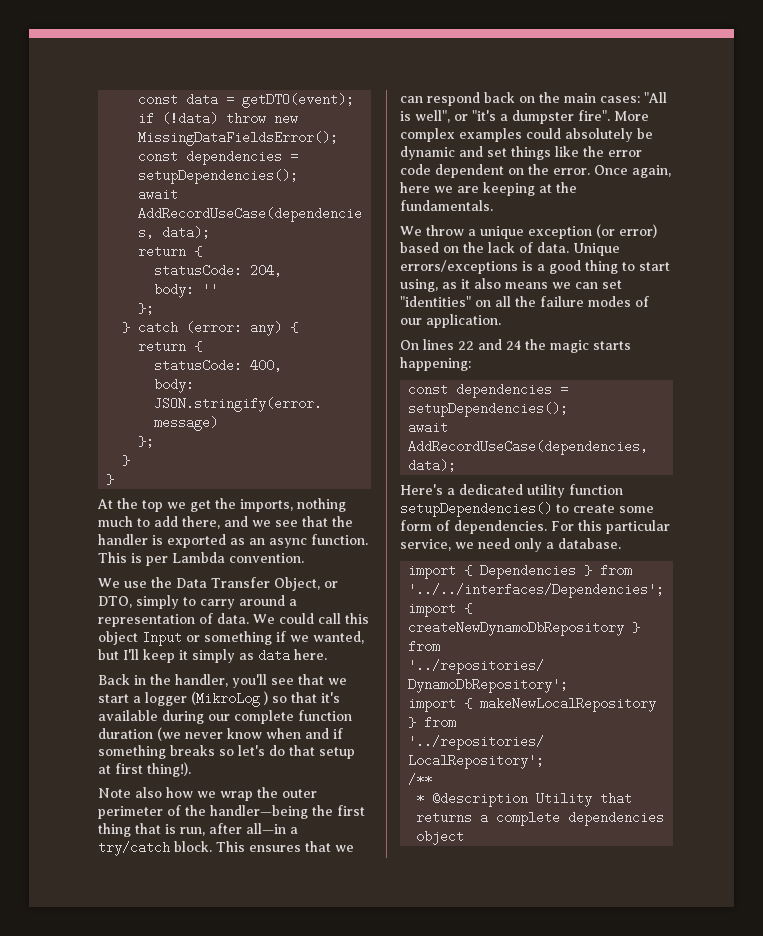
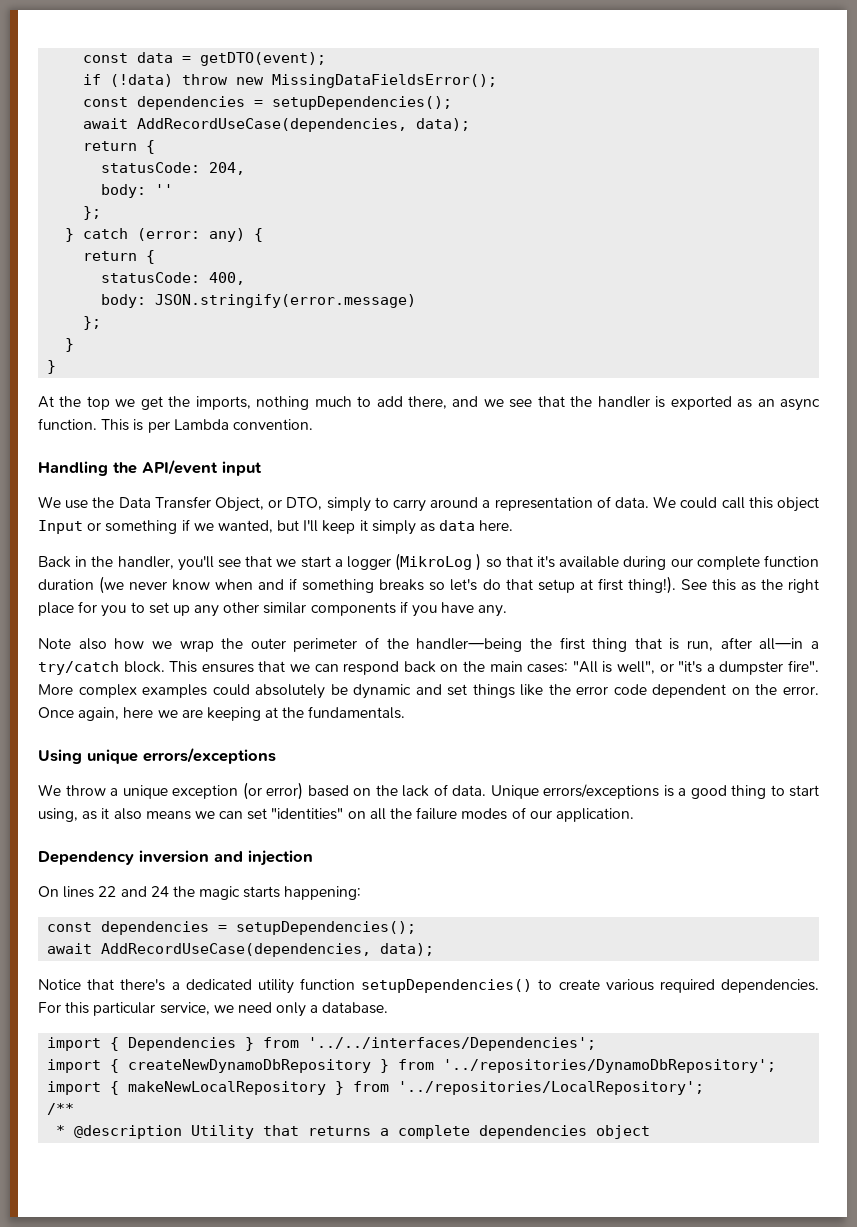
+ Handling the API/event input
+ See this as the right place for you to set up any other similar components if you have any.
+ Using unique errors/exceptions
+ Dependency inversion and injection
- Here's a dedicated utility function setupDependencies() to create some form of dependencies.
+ Notice that there's a dedicated utility function setupDependencies() to create various required dependencies.

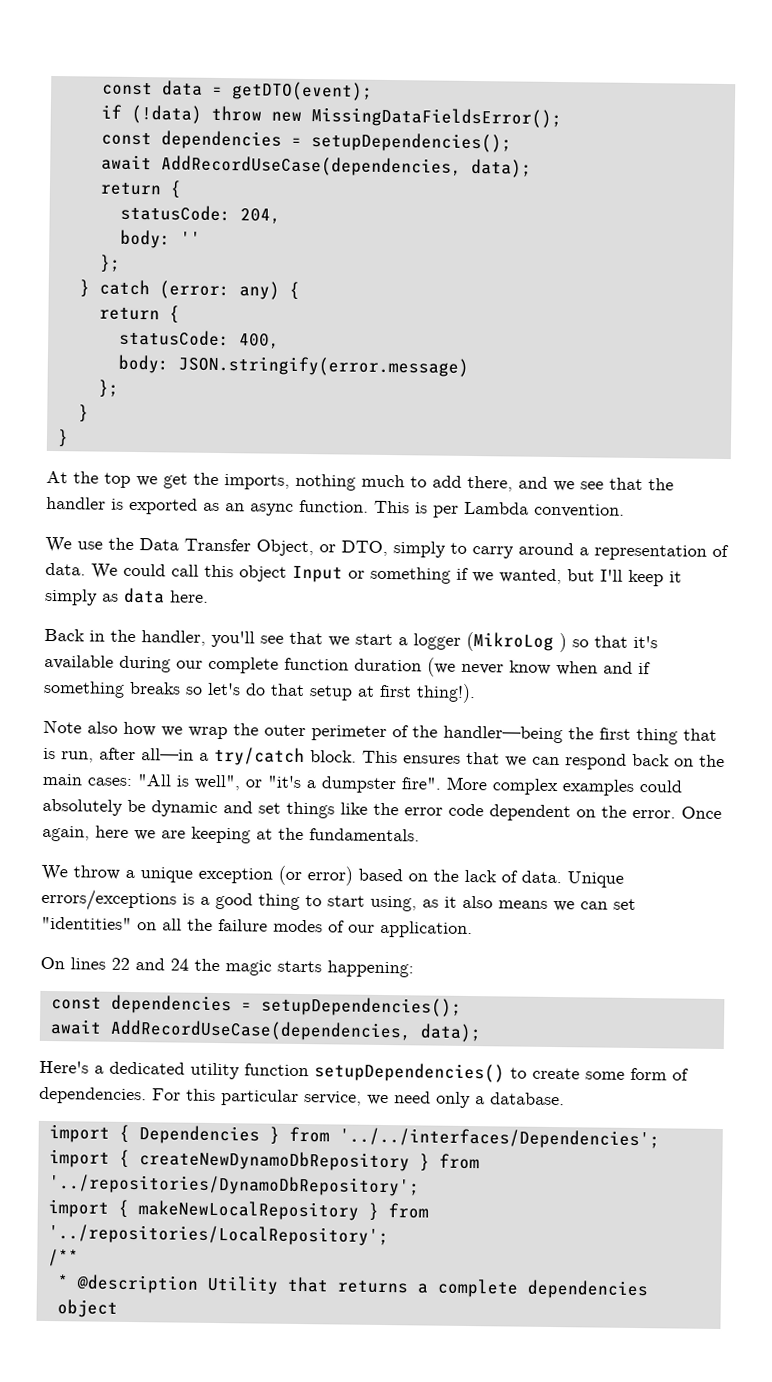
- Handling the API/event input
- See this as the right place for you to set up any other similar components if you have any.
- Using unique errors/exceptions
- Dependency inversion and injection
- Notice that there's a dedicated utility function setupDependencies() to create various required dependencies.
+ Here's a dedicated utility function setupDependencies() to create some form of dependencies.

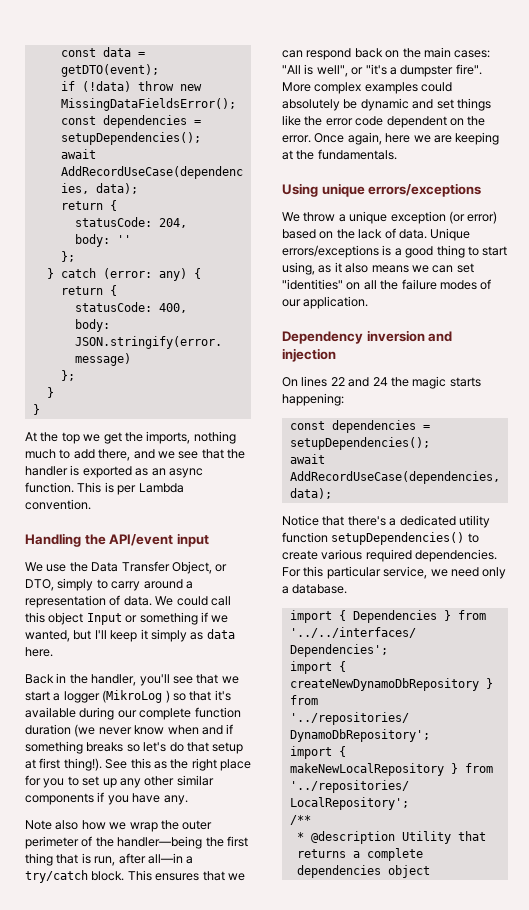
+ Handling the API/event input
+ See this as the right place for you to set up any other similar components if you have any.
+ Using unique errors/exceptions
+ Dependency inversion and injection
- Here's a dedicated utility function setupDependencies() to create some form of dependencies.
+ Notice that there's a dedicated utility function setupDependencies() to create various required dependencies.

